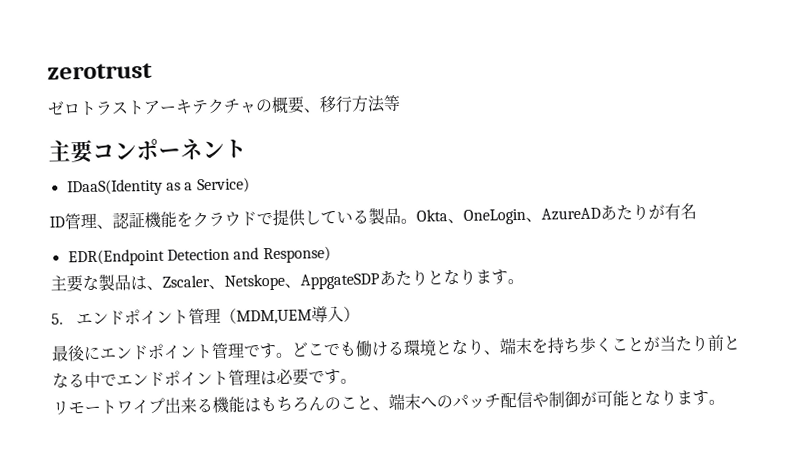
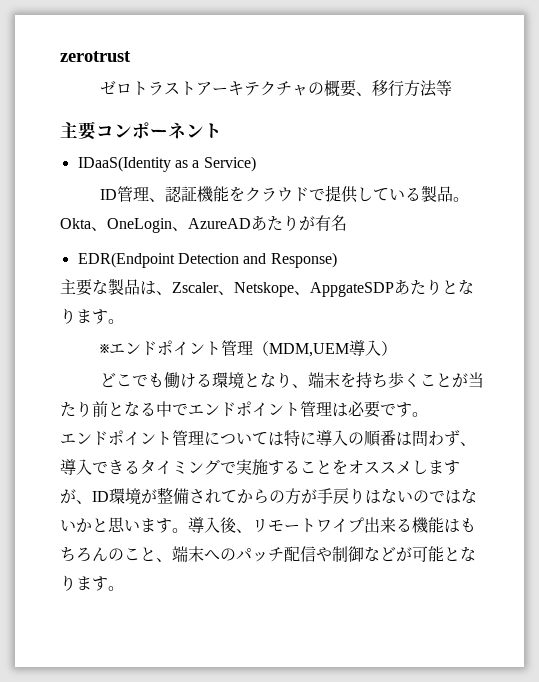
- 5.エンドポイント管理（MDM,UEM導入）
+ ※エンドポイント管理（MDM,UEM導入）
- 最後にエンドポイント管理です。
- リモートワイプ出来る機能はもちろんのこと、端末へのパッチ配信や制御が可能となります。
+ エンドポイント管理については特に導入の順番は問わず、導入できるタイミングで実施することをオススメしますが、ID環境が整備されてからの方が手戻りはないのではないかと思います。導入後、リモートワイプ出来る機能はもちろんのこと、端末へのパッチ配信や制御などが可能となります。

